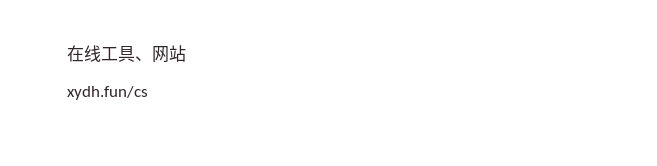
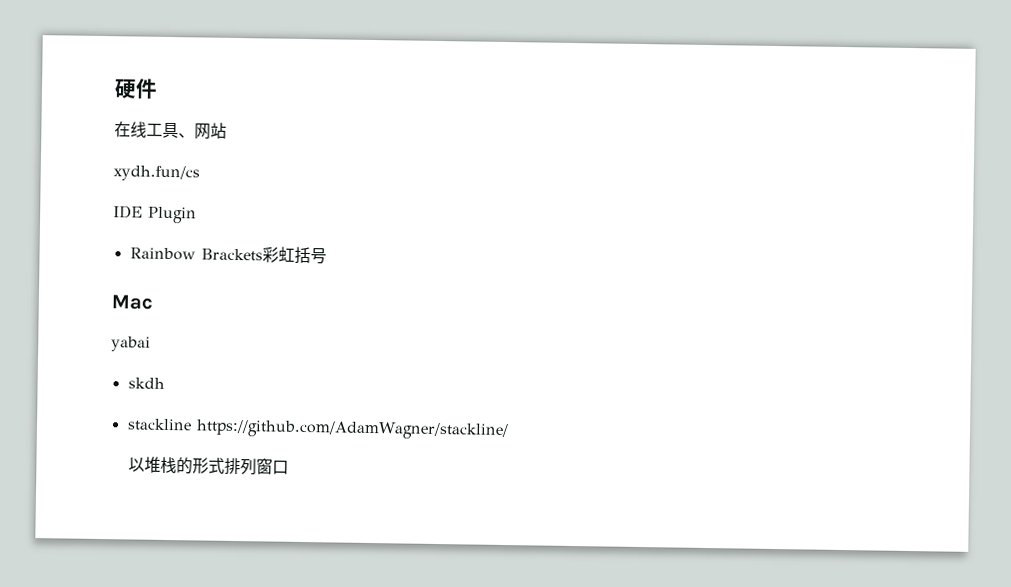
+ 硬件
+ IDE Plugin
+ Rainbow Brackets彩虹括号
+ Mac
+ yabai
+ skdh
+ stackline https://github.com/AdamWagner/stackline/
+ 以堆栈的形式排列窗口

